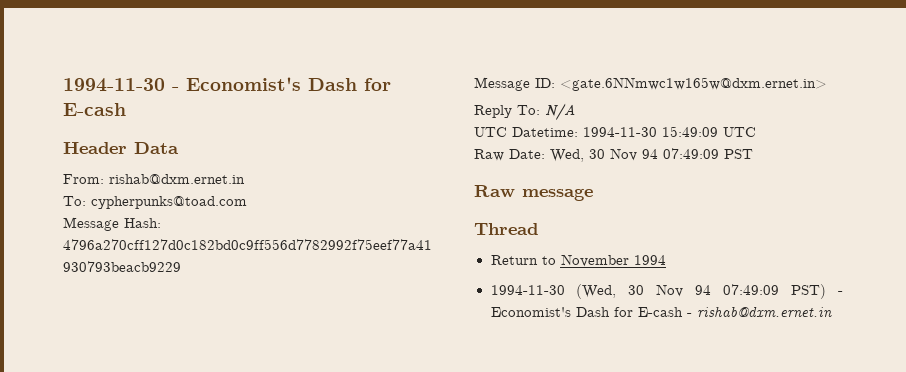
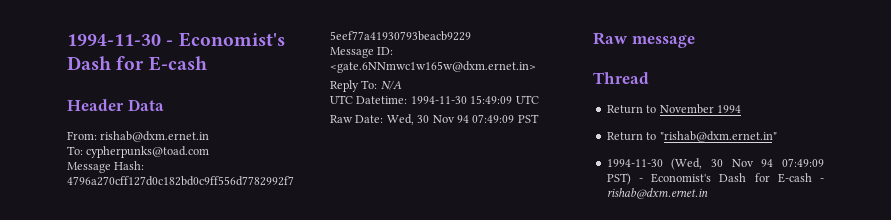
+ Return to "rishab@dxm.ernet.in"

